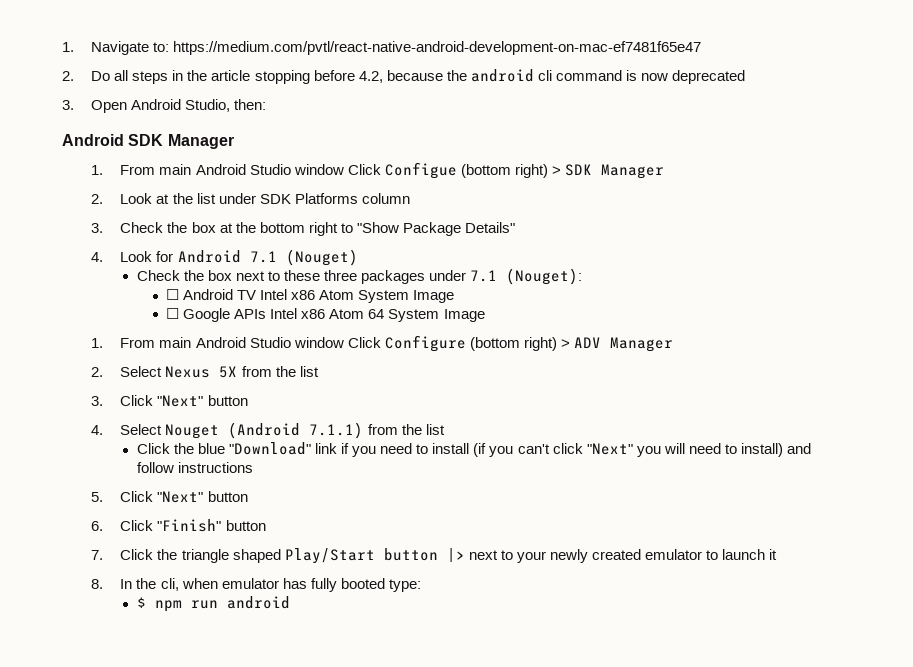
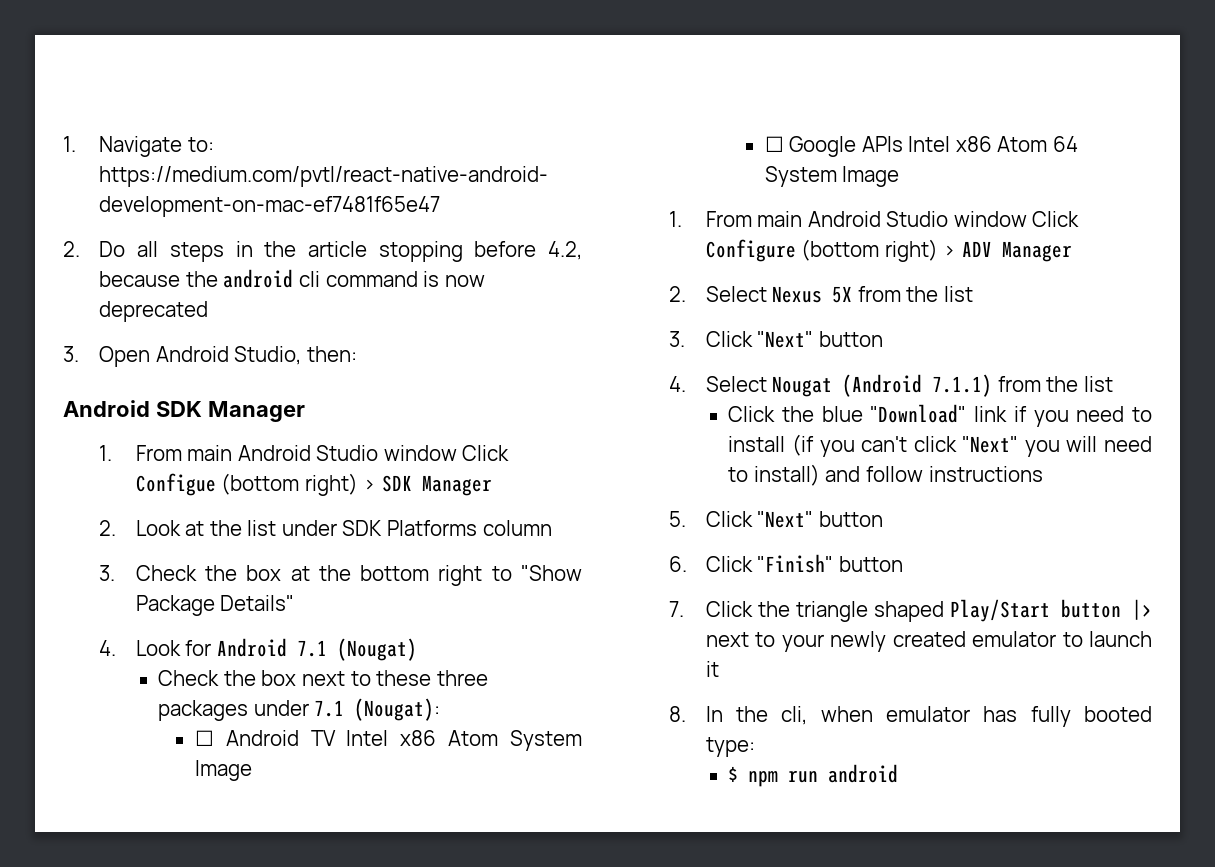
- 4. Look for Android 7.1 (Nouget)
+ 4. Look for Android 7.1 (Nougat)
- Check the box next to these three packages under 7.1 (Nouget):
+ Check the box next to these three packages under 7.1 (Nougat):
- 4. Select Nouget (Android 7.1.1) from the list
+ 4. Select Nougat (Android 7.1.1) from the list

